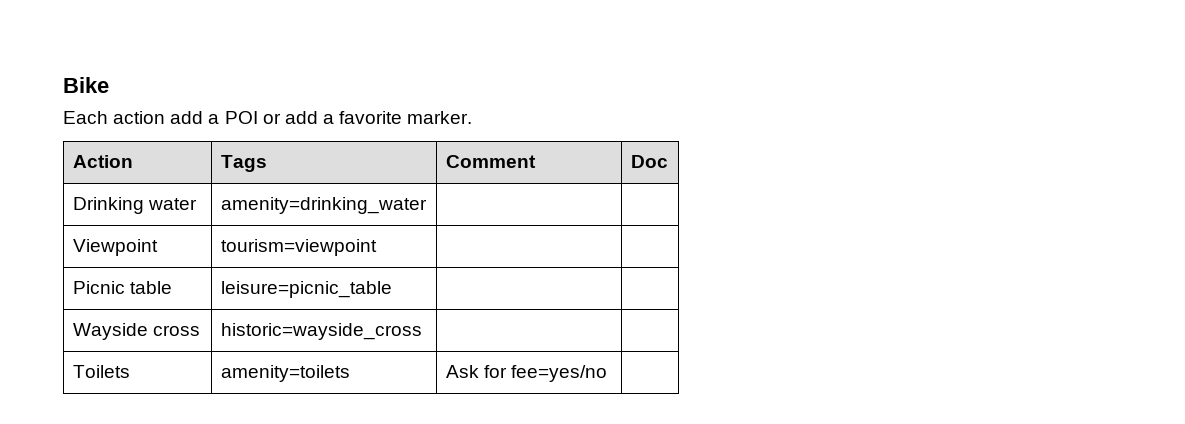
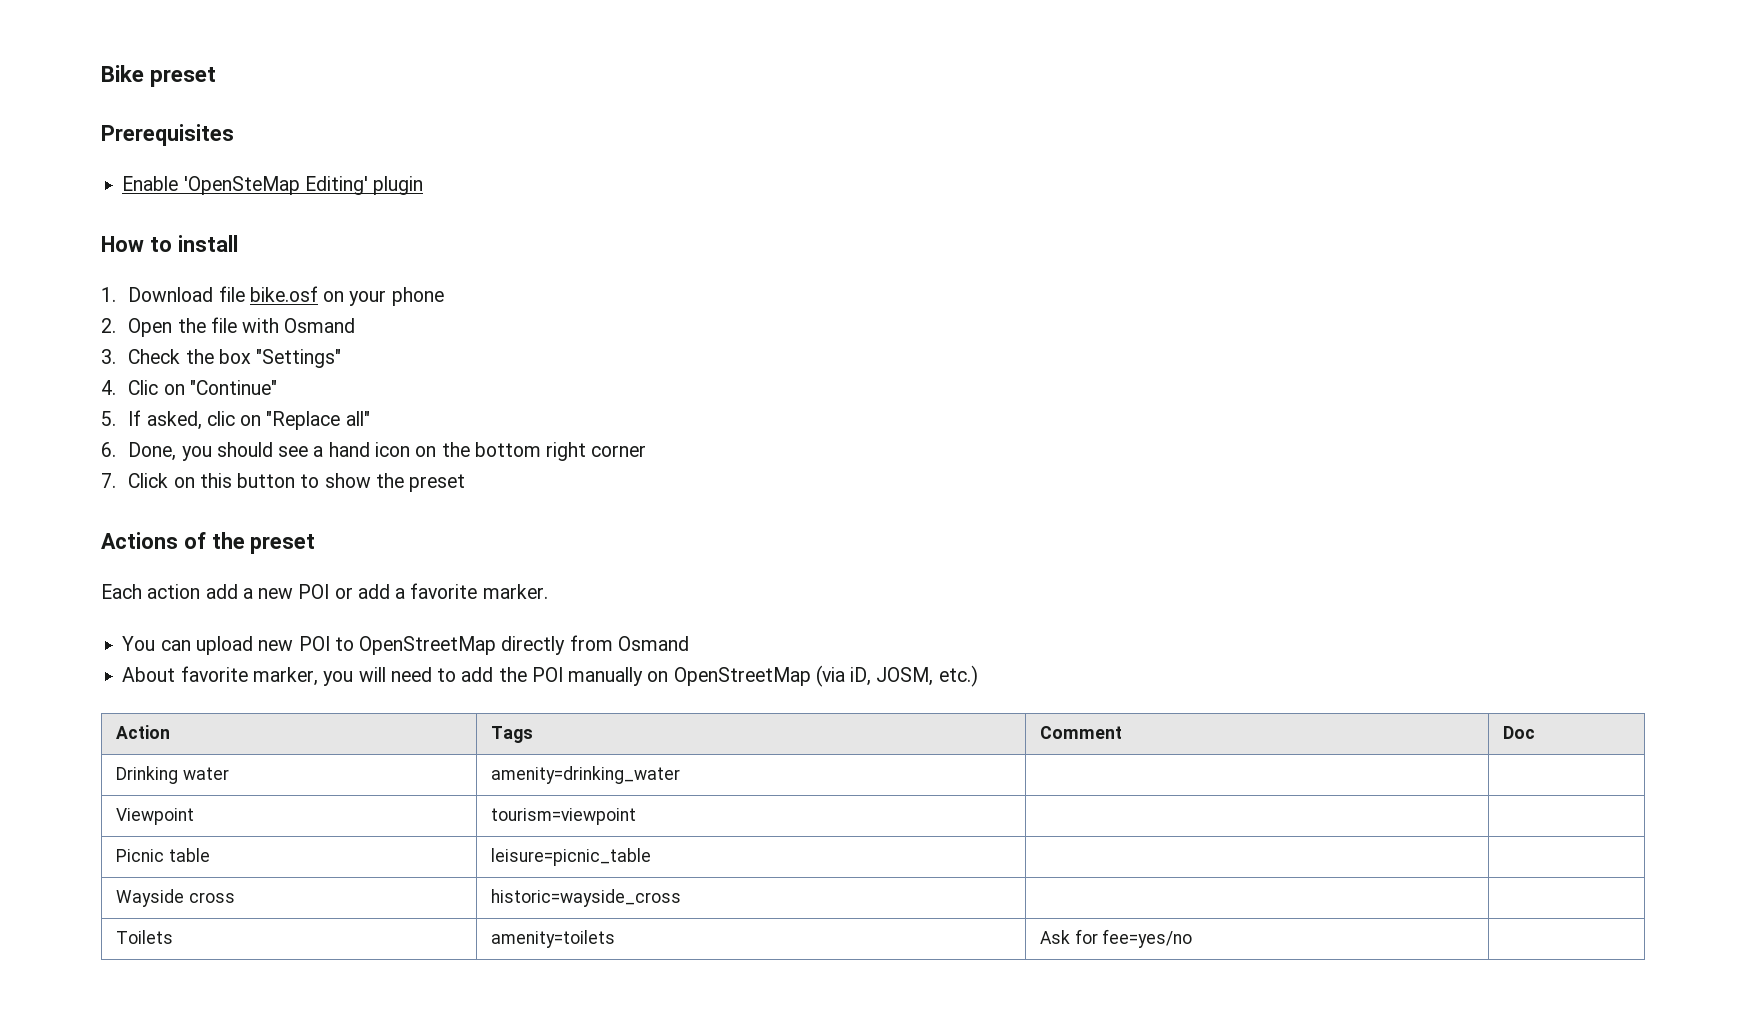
- Bike
+ Bike preset
+ Prerequisites
+ Enable 'OpenSteMap Editing' plugin
+ How to install
+ 1. Download file bike.osf on your phone
+ 2. Open the file with Osmand
+ 3. Check the box "Settings"
+ 4. Clic on "Continue"
+ 5. If asked, clic on "Replace all"
+ 6. Done, you should see a hand icon on the bottom right corner
+ 7. Click on this button to show the preset
+ Actions of the preset
- Each action add a POI or add a favorite marker.
+ Each action add a new POI or add a favorite marker.
+ You can upload new POI to OpenStreetMap directly from Osmand
+ About favorite marker, you will need to add the POI manually on OpenStreetMap (via iD, JOSM, etc.)

